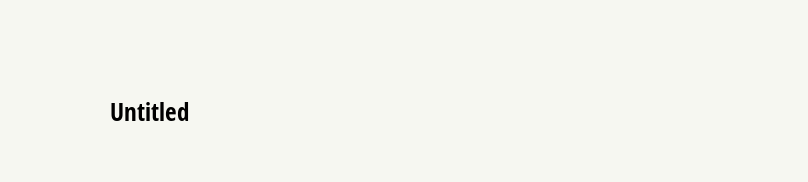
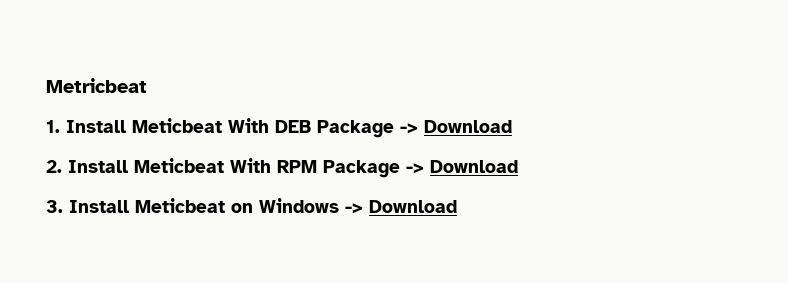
- Untitled
+ Metricbeat
+ 1. Install Meticbeat With DEB Package -> Download
+ 2. Install Meticbeat With RPM Package -> Download
+ 3. Install Meticbeat on Windows -> Download

